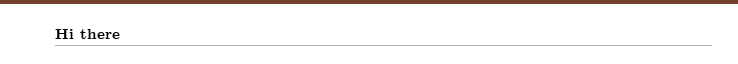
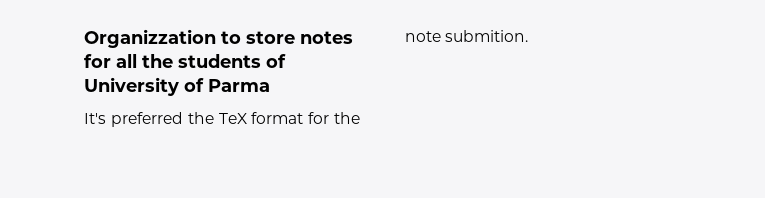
- Hi there
+ Organizzation to store notes for all the students of University of Parma
+ It's preferred the TeX format for the note submition.

